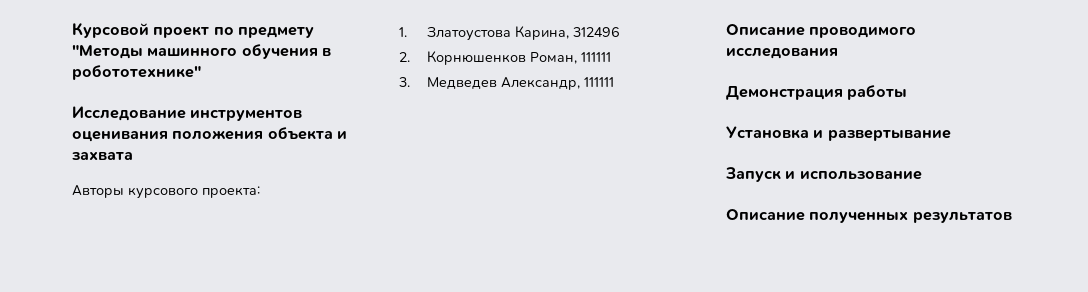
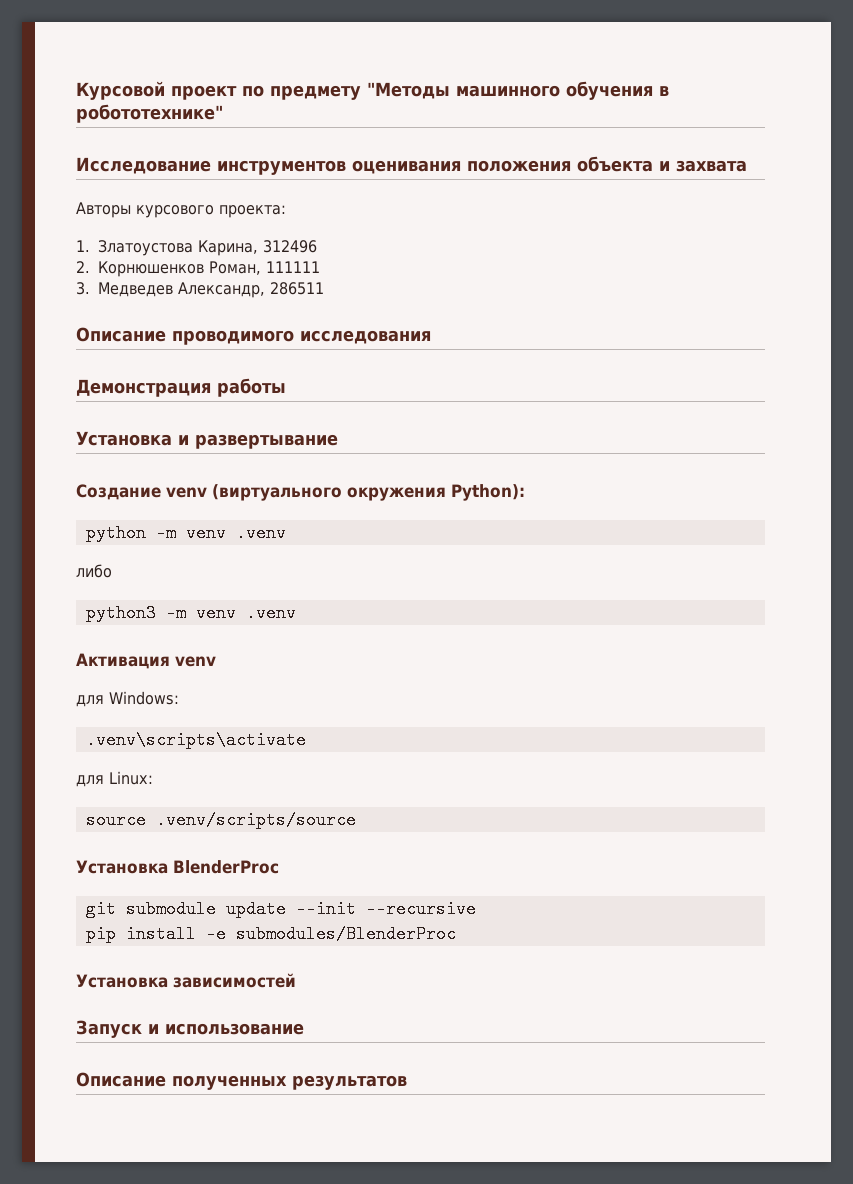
- 3. Медведев Александр, 111111
+ 3. Медведев Александр, 286511
+ Создание venv (виртуального окружения Python):
+ python -m venv .venv
+ либо
+ python3 -m venv .venv
+ Активация venv
+ для Windows:
+ .venv\scripts\activate
+ для Linux:
+ source .venv/scripts/source
+ Установка BlenderProc
+ git submodule update --init --recursive
+ pip install -e submodules/BlenderProc
+ Установка зависимостей

